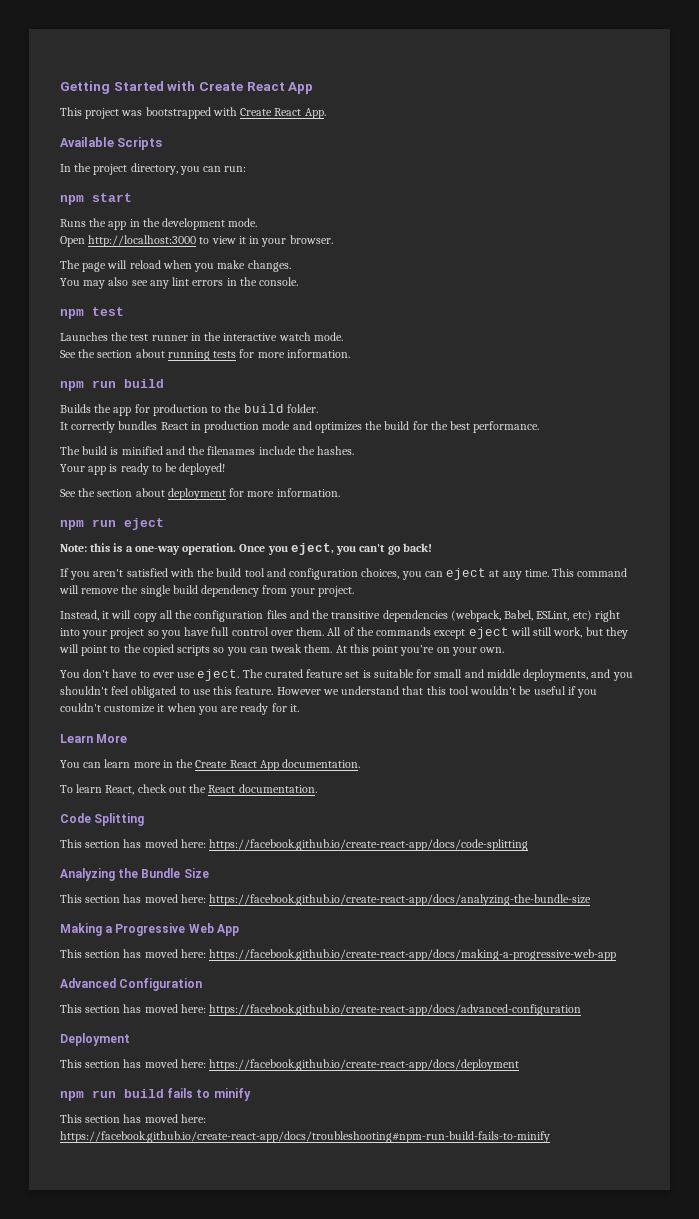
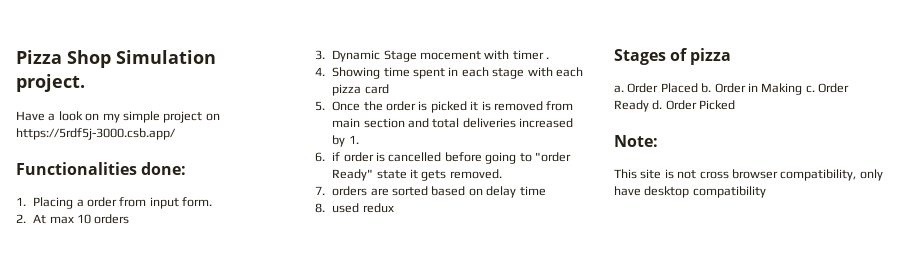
- Getting Started with Create React App
- This project was bootstrapped with Create React App.
- Available Scripts
- In the project directory, you can run:
- npm start
- Runs the app in the development mode.
- Open http://localhost:3000 to view it in your browser.
- The page will reload when you make changes.
- You may also see any lint errors in the console.
- npm test
- Launches the test runner in the interactive watch mode.
- See the section about running tests for more information.
- npm run build
- Builds the app for production to the build folder.
- It correctly bundles React in production mode and optimizes the build for the best performance.
- The build is minified and the filenames include the hashes.
- Your app is ready to be deployed!
- See the section about deployment for more information.
- npm run eject
- Note: this is a one-way operation. Once you eject, you can't go back!
- If you aren't satisfied with the build tool and configuration choices, you can eject at any time. This command will remove the single build dependency from your project.
- Instead, it will copy all the configuration files and the transitive dependencies (webpack, Babel, ESLint, etc) right into your project so you have full control over them. All of the commands except eject will still work, but they will point to the copied scripts so you can tweak them. At this point you're on your own.
- You don't have to ever use eject. The curated feature set is suitable for small and middle deployments, and you shouldn't feel obligated to use this feature. However we understand that this tool wouldn't be useful if you couldn't customize it when you are ready for it.
- Learn More
- You can learn more in the Create React App documentation.
- To learn React, check out the React documentation.
- Code Splitting
- This section has moved here: https://facebook.github.io/create-react-app/docs/code-splitting
- Analyzing the Bundle Size
- This section has moved here: https://facebook.github.io/create-react-app/docs/analyzing-the-bundle-size
- Making a Progressive Web App
- This section has moved here: https://facebook.github.io/create-react-app/docs/making-a-progressive-web-app
- Advanced Configuration
- This section has moved here: https://facebook.github.io/create-react-app/docs/advanced-configuration
- Deployment
- This section has moved here: https://facebook.github.io/create-react-app/docs/deployment
- npm run build fails to minify
- This section has moved here: https://facebook.github.io/create-react-app/docs/troubleshooting#npm-run-build-fails-to-minify
+ Pizza Shop Simulation project.
+ Have a look on my simple project on https://5rdf5j-3000.csb.app/
+ Functionalities done:
+ 1. Placing a order from input form.
+ 2. At max 10 orders
+ 3. Dynamic Stage mocement with timer .
+ 4. Showing time spent in each stage with each pizza card
+ 5. Once the order is picked it is removed from main section and total deliveries increased by 1.
+ 6. if order is cancelled before going to "order Ready" state it gets removed.
+ 7. orders are sorted based on delay time
+ 8. used redux
+ Stages of pizza
+ a. Order Placed b. Order in Making c. Order Ready d. Order Picked
+ Note:
+ This site is not cross browser compatibility, only have desktop compatibility

